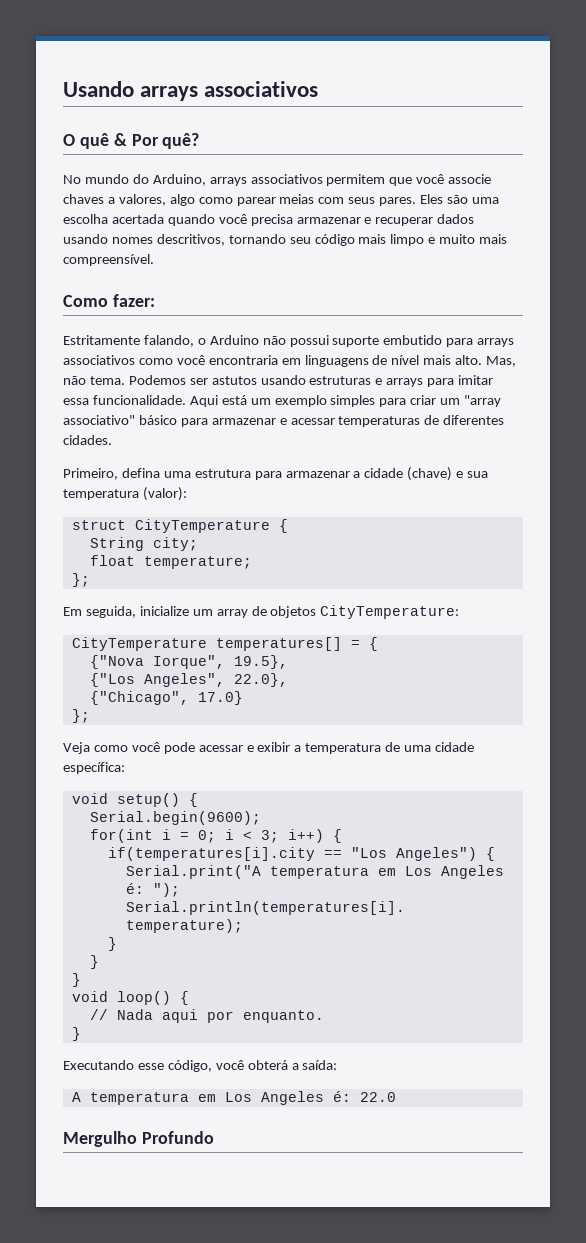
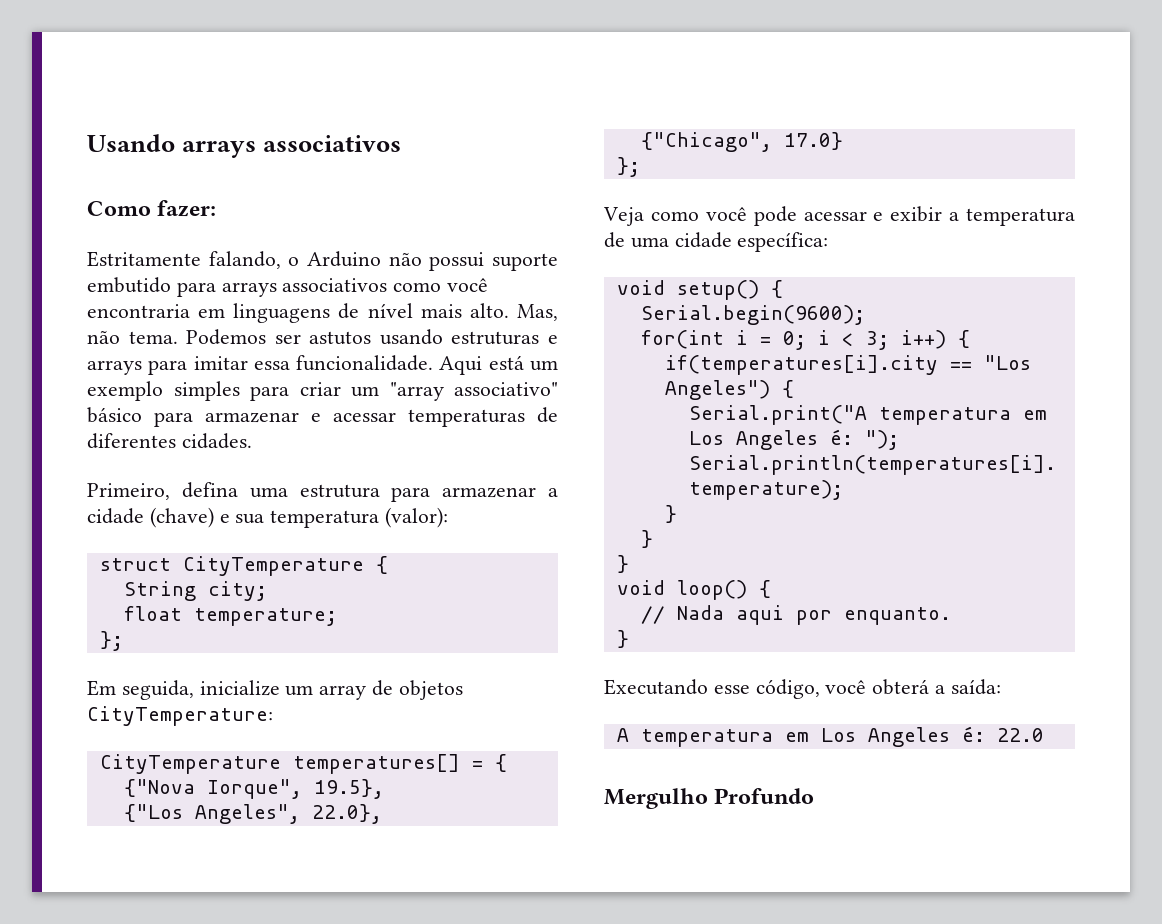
- O quê & Por quê?
- No mundo do Arduino, arrays associativos permitem que você associe chaves a valores, algo como parear meias com seus pares. Eles são uma escolha acertada quando você precisa armazenar e recuperar dados usando nomes descritivos, tornando seu código mais limpo e muito mais compreensível.

